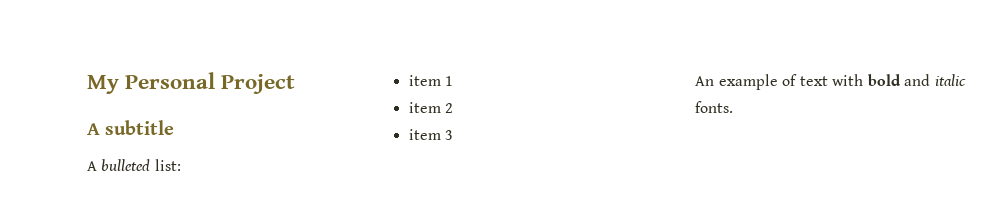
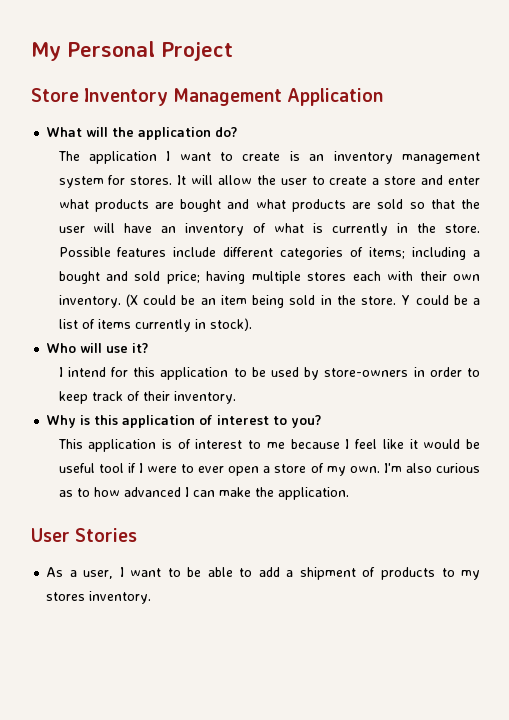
- A subtitle
- A bulleted list:
- item 1
- item 2
- item 3
- An example of text with bold and italic fonts.
+ Store Inventory Management Application
+ What will the application do?
+ The application I want to create is an inventory management system for stores. It will allow the user to create a store and enter what products are bought and what products are sold so that the user will have an inventory of what is currently in the store. Possible features include different categories of items; including a bought and sold price; having multiple stores each with their own inventory. (X could be an item being sold in the store. Y could be a list of items currently in stock).
+ Who will use it?
+ I intend for this application to be used by store-owners in order to keep track of their inventory.
+ Why is this application of interest to you?
+ This application is of interest to me because I feel like it would be useful tool if I were to ever open a store of my own. I'm also curious as to how advanced I can make the application.
+ User Stories
+ As a user, I want to be able to add a shipment of products to my stores inventory.

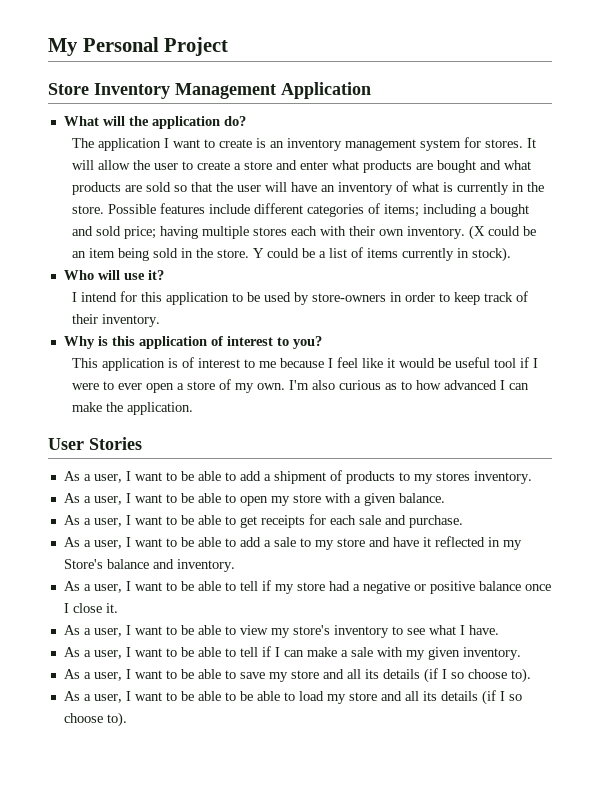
+ As a user, I want to be able to open my store with a given balance.
+ As a user, I want to be able to get receipts for each sale and purchase.
+ As a user, I want to be able to add a sale to my store and have it reflected in my Store's balance and inventory.
+ As a user, I want to be able to tell if my store had a negative or positive balance once I close it.
+ As a user, I want to be able to view my store's inventory to see what I have.
+ As a user, I want to be able to tell if I can make a sale with my given inventory.
+ As a user, I want to be able to save my store and all its details (if I so choose to).
+ As a user, I want to be able to be able to load my store and all its details (if I so choose to).

